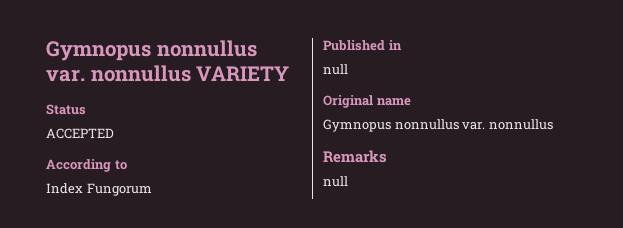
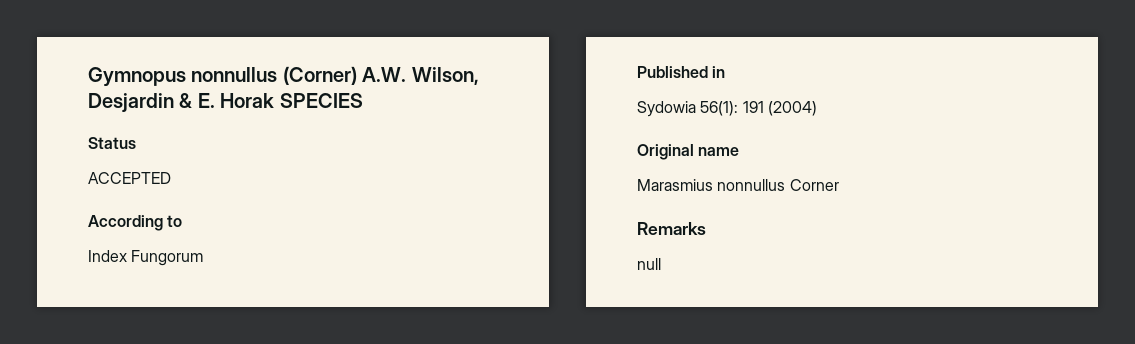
- Gymnopus nonnullus var. nonnullus VARIETY
+ Gymnopus nonnullus (Corner) A.W. Wilson, Desjardin & E. Horak SPECIES
  Published in
- null
+ Sydowia 56(1): 191 (2004)
  Original name
- Gymnopus nonnullus var. nonnullus
+ Marasmius nonnullus Corner

